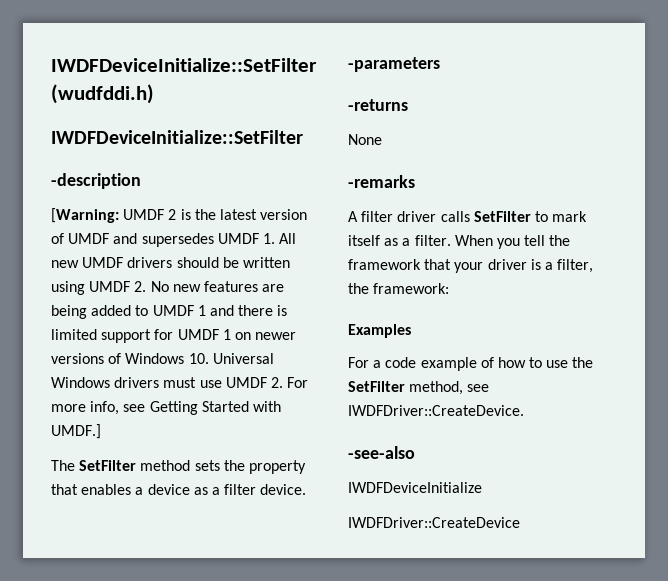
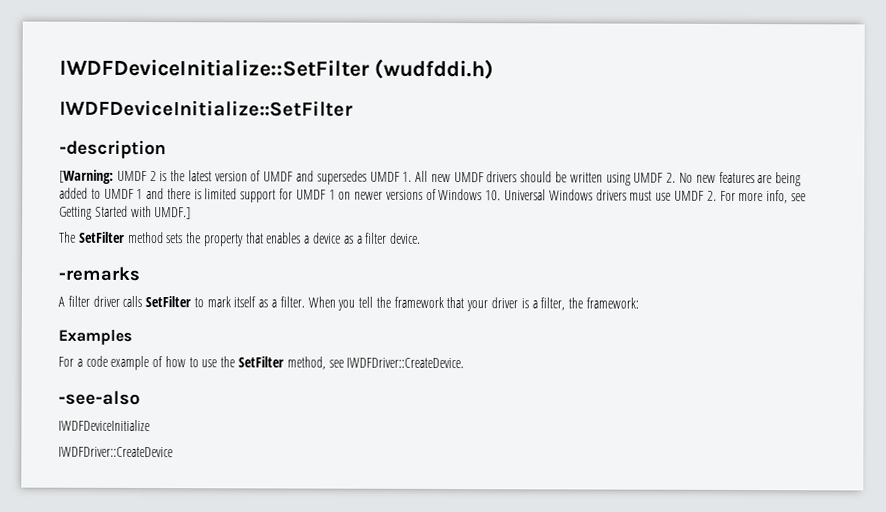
- -parameters
- -returns
- None

